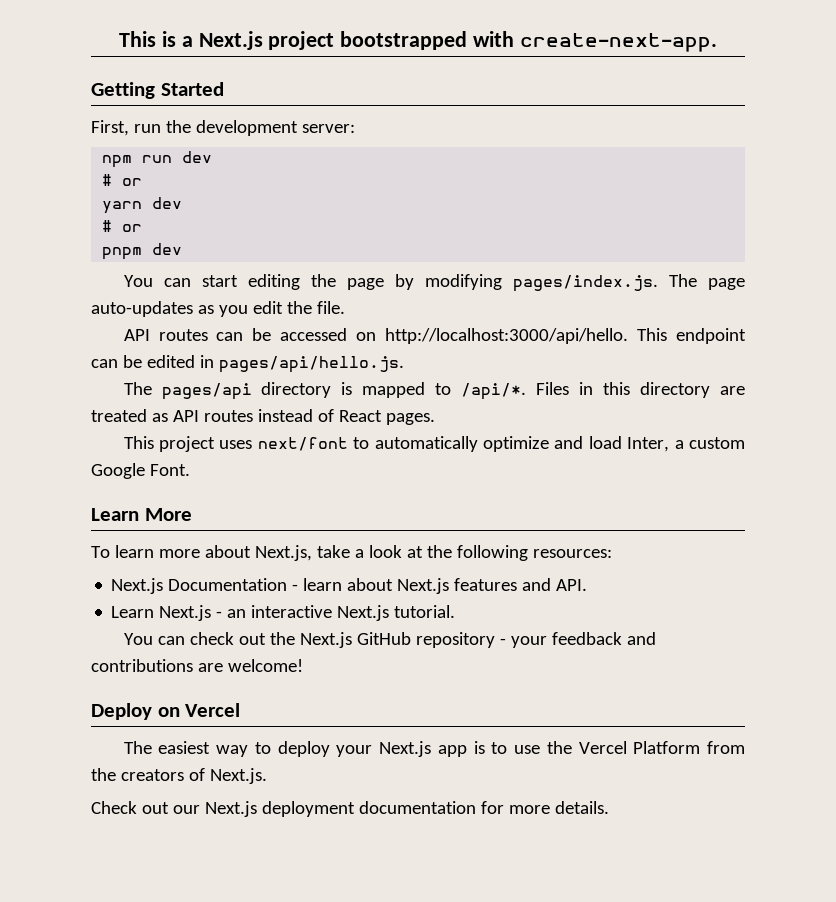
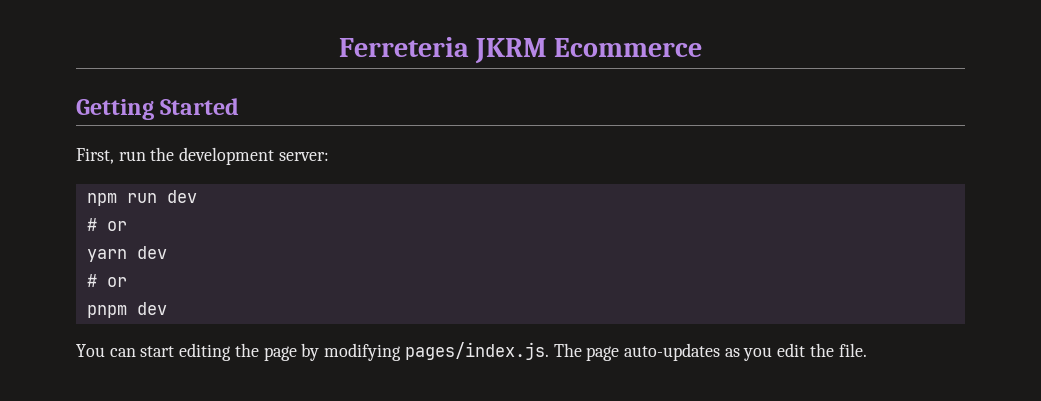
- This is a Next.js project bootstrapped with create-next-app.
+ Ferreteria JKRM Ecommerce
- API routes can be accessed on http://localhost:3000/api/hello. This endpoint can be edited in pages/api/hello.js.
- The pages/api directory is mapped to /api/*. Files in this directory are treated as API routes instead of React pages.
- This project uses next/font to automatically optimize and load Inter, a custom Google Font.
- Learn More
- To learn more about Next.js, take a look at the following resources:
- Next.js Documentation - learn about Next.js features and API.
- Learn Next.js - an interactive Next.js tutorial.
- You can check out the Next.js GitHub repository - your feedback and contributions are welcome!
- Deploy on Vercel
- The easiest way to deploy your Next.js app is to use the Vercel Platform from the creators of Next.js.
- Check out our Next.js deployment documentation for more details.

